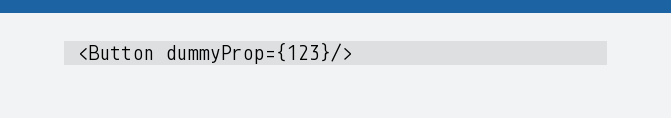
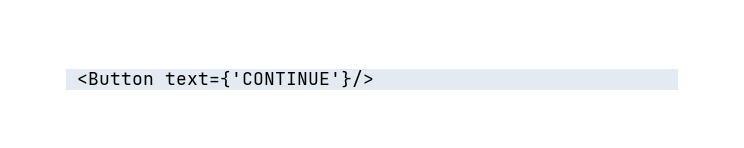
- <Button dummyProp={123}/>
+ <Button text={'CONTINUE'}/>

